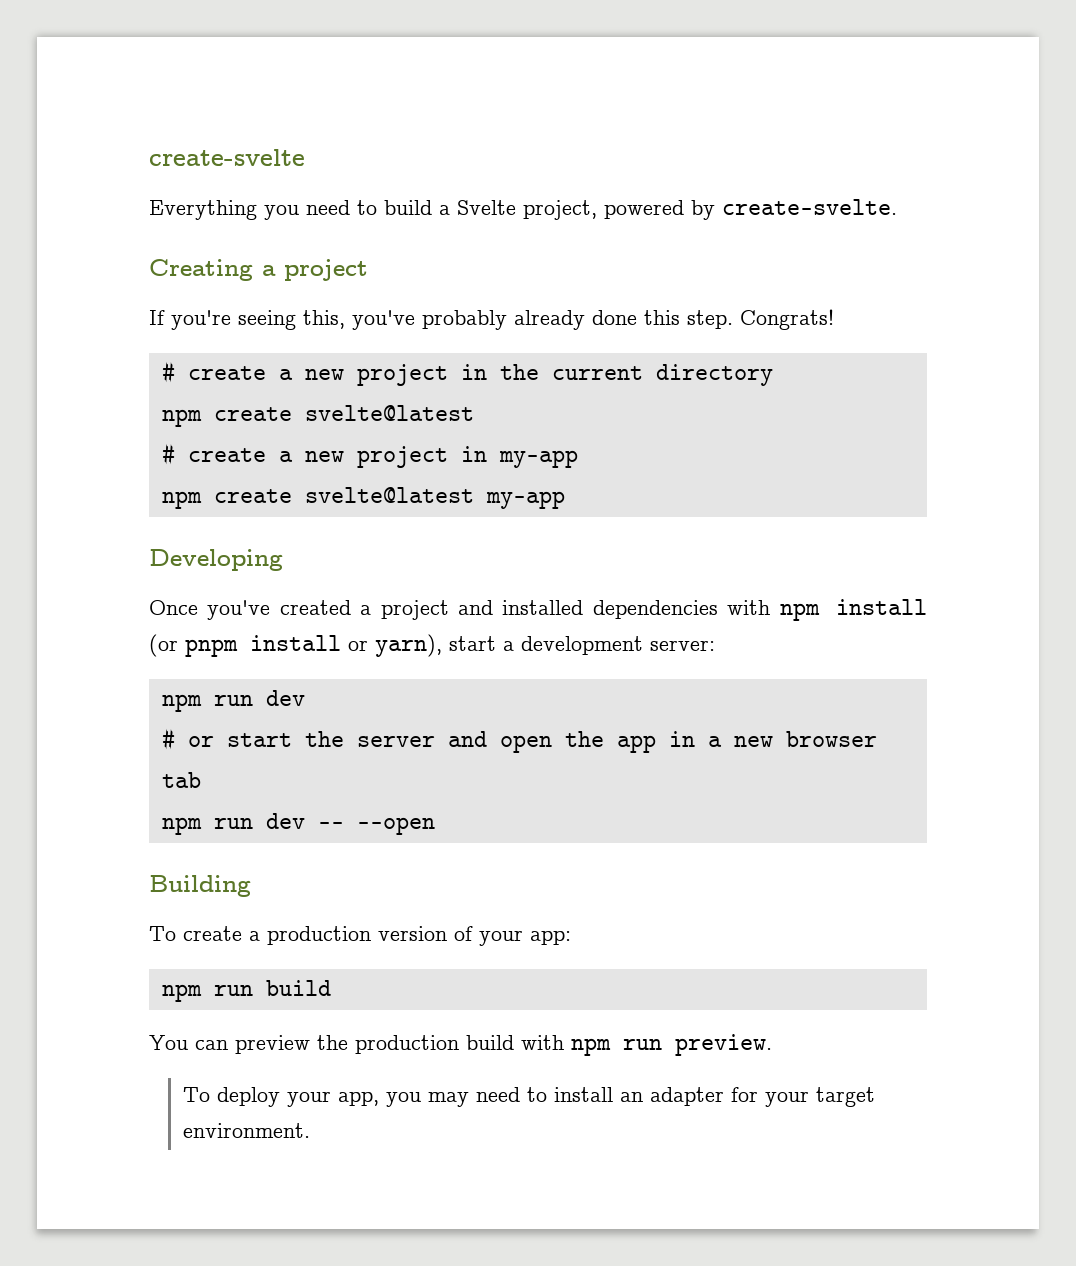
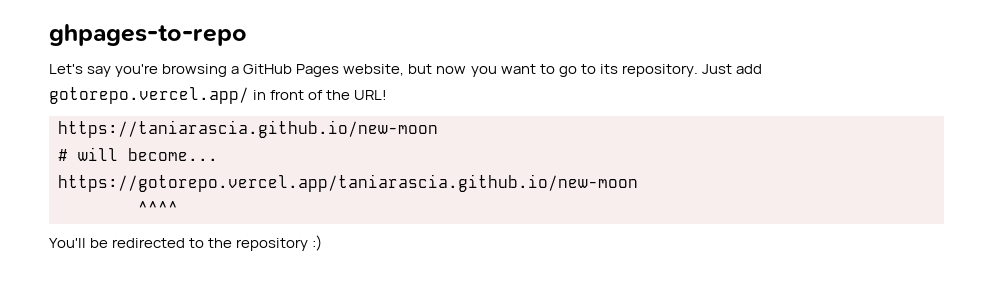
- create-svelte
- Everything you need to build a Svelte project, powered by create-svelte.
- Creating a project
- If you're seeing this, you've probably already done this step. Congrats!
- # create a new project in the current directory
- npm create svelte@latest
- # create a new project in my-app
- npm create svelte@latest my-app
- Developing
- Once you've created a project and installed dependencies with npm install (or pnpm install or yarn), start a development server:
- npm run dev
- # or start the server and open the app in a new browser tab
- npm run dev -- --open
- Building
- To create a production version of your app:
- npm run build
- You can preview the production build with npm run preview.
- To deploy your app, you may need to install an adapter for your target environment.
+ ghpages-to-repo
+ Let's say you're browsing a GitHub Pages website, but now you want to go to its repository. Just add gotorepo.vercel.app/ in front of the URL!
+ https://taniarascia.github.io/new-moon
+ # will become...
+ https://gotorepo.vercel.app/taniarascia.github.io/new-moon
+ ^^^^
+ You'll be redirected to the repository :)

